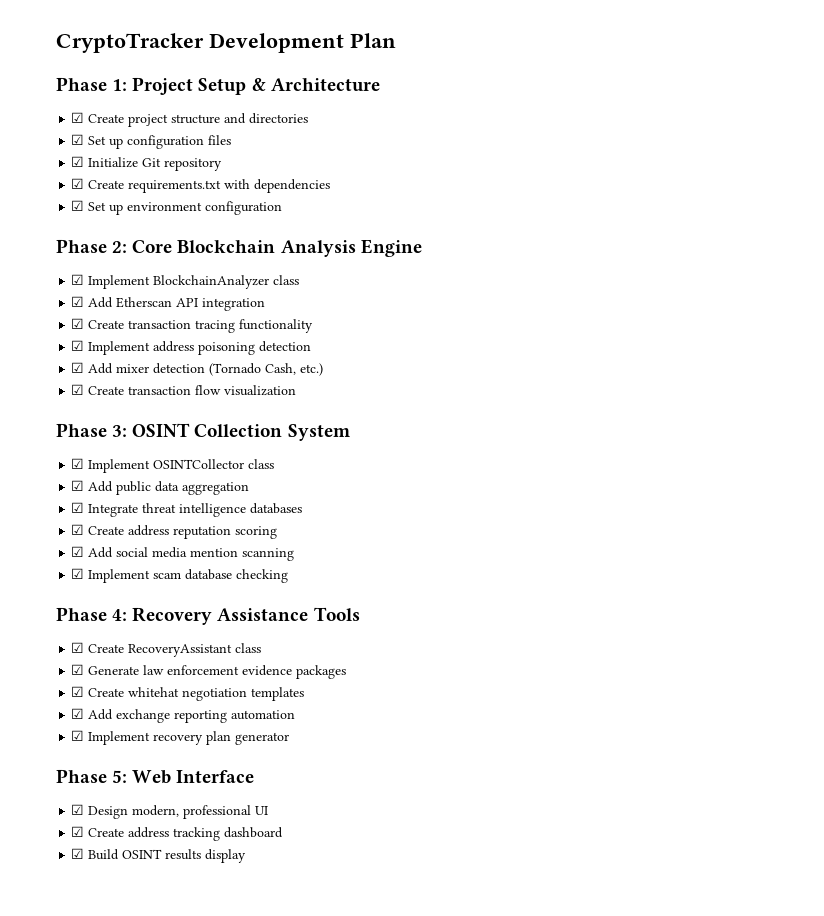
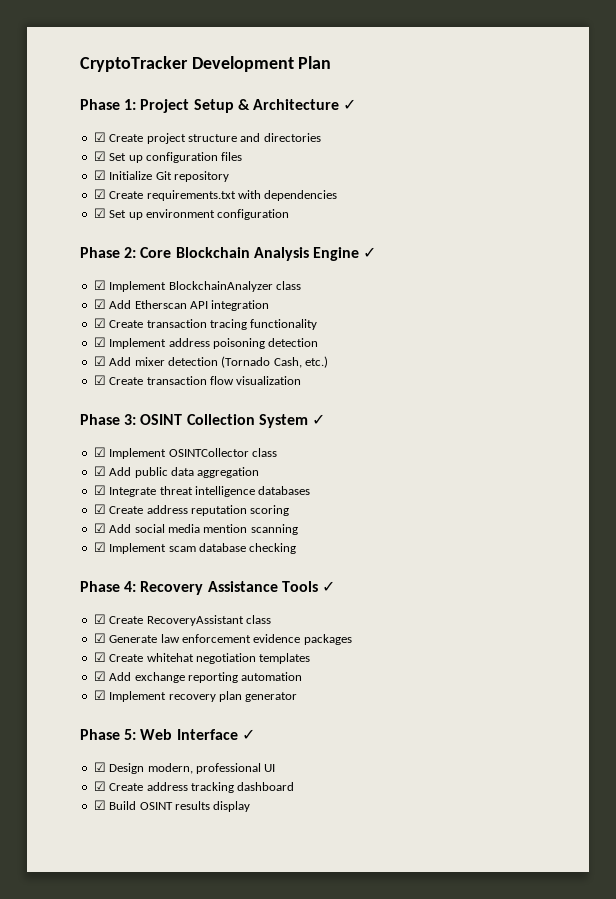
- Phase 1: Project Setup & Architecture
+ Phase 1: Project Setup & Architecture ✓
- Phase 2: Core Blockchain Analysis Engine
+ Phase 2: Core Blockchain Analysis Engine ✓
- Phase 3: OSINT Collection System
+ Phase 3: OSINT Collection System ✓
- Phase 4: Recovery Assistance Tools
+ Phase 4: Recovery Assistance Tools ✓
- Phase 5: Web Interface
+ Phase 5: Web Interface ✓

